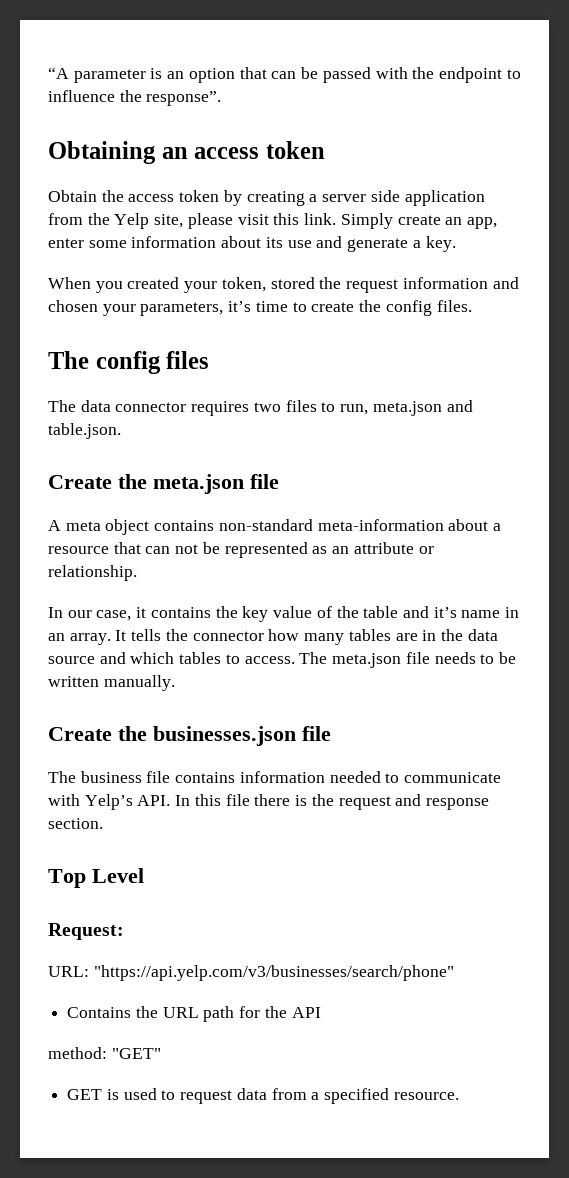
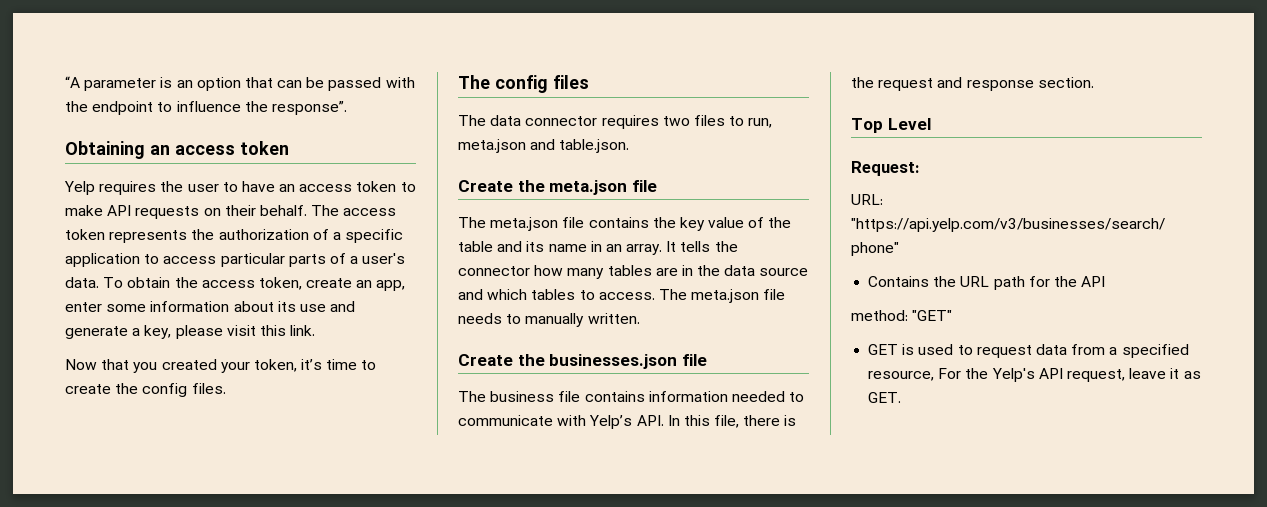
- Obtain the access token by creating a server side application from the Yelp site, please visit this link. Simply create an app, enter some information about its use and generate a key.
- When you created your token, stored the request information and chosen your parameters, it’s time to create the config files.
+ Yelp requires the user to have an access token to make API requests on their behalf. The access token represents the authorization of a specific application to access particular parts of a user's data. To obtain the access token, create an app, enter some information about its use and generate a key, please visit this link.
+ Now that you created your token, it’s time to create the config files.
- A meta object contains non-standard meta-information about a resource that can not be represented as an attribute or relationship.
- In our case, it contains the key value of the table and it’s name in an array.
+ The meta.json file contains the key value of the table and its name in an array.
- The meta.json file needs to be written manually.
+ The meta.json file needs to manually written.
- The business file contains information needed to communicate with Yelp’s API. In this file there is the request and response section.
+ The business file contains information needed to communicate with Yelp’s API. In this file, there is the request and response section.
- GET is used to request data from a specified resource.
+ GET is used to request data from a specified resource, For the Yelp's API request, leave it as GET.

